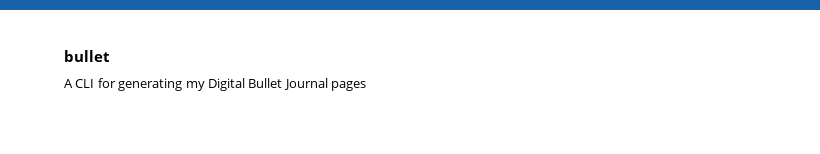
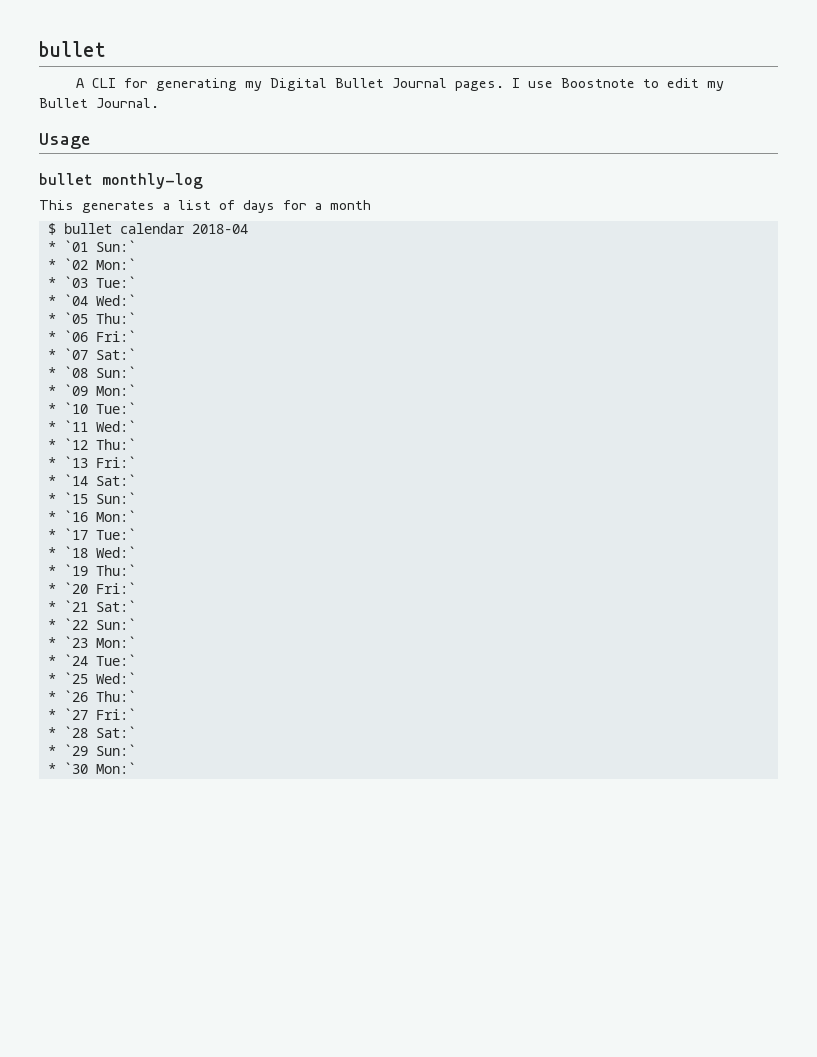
- A CLI for generating my Digital Bullet Journal pages
+ A CLI for generating my Digital Bullet Journal pages. I use Boostnote to edit my Bullet Journal.
+ Usage
+ bullet monthly-log
+ This generates a list of days for a month
+ $ bullet calendar 2018-04
+ * `01 Sun:`
+ * `02 Mon:`
+ * `03 Tue:`
+ * `04 Wed:`
+ * `05 Thu:`
+ * `06 Fri:`
+ * `07 Sat:`
+ * `08 Sun:`
+ * `09 Mon:`
+ * `10 Tue:`
+ * `11 Wed:`
+ * `12 Thu:`
+ * `13 Fri:`
+ * `14 Sat:`
+ * `15 Sun:`
+ * `16 Mon:`
+ * `17 Tue:`
+ * `18 Wed:`
+ * `19 Thu:`
+ * `20 Fri:`
+ * `21 Sat:`
+ * `22 Sun:`
+ * `23 Mon:`
+ * `24 Tue:`
+ * `25 Wed:`
+ * `26 Thu:`
+ * `27 Fri:`
+ * `28 Sat:`
+ * `29 Sun:`
+ * `30 Mon:`

